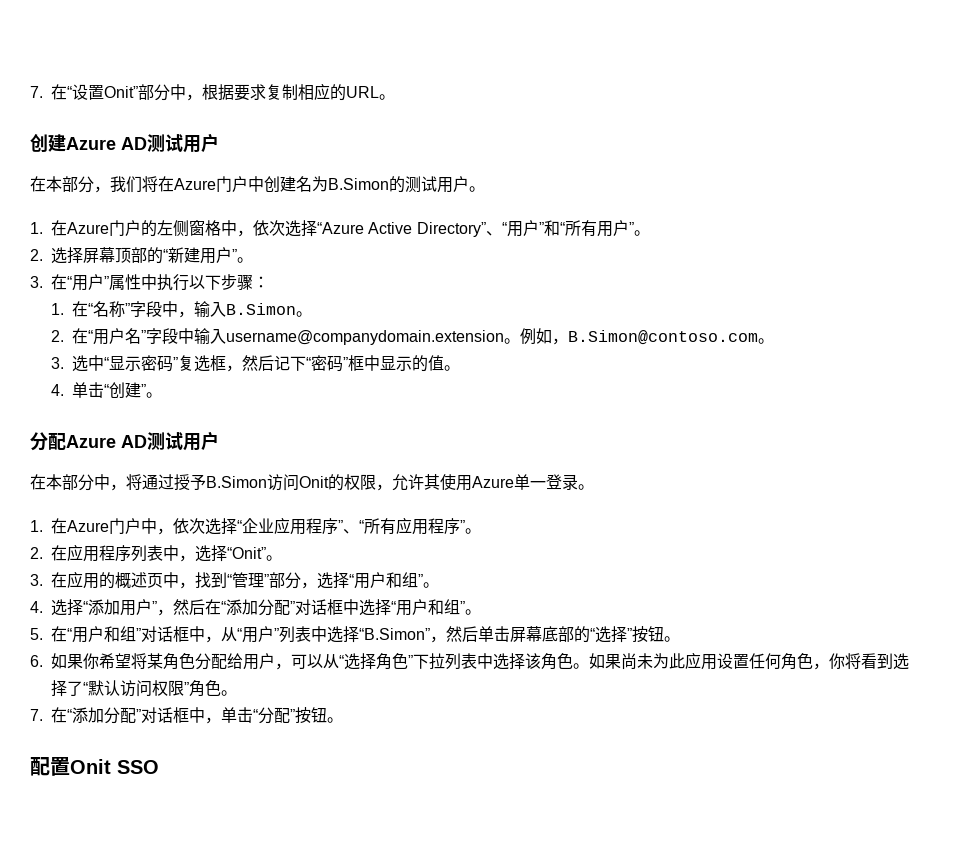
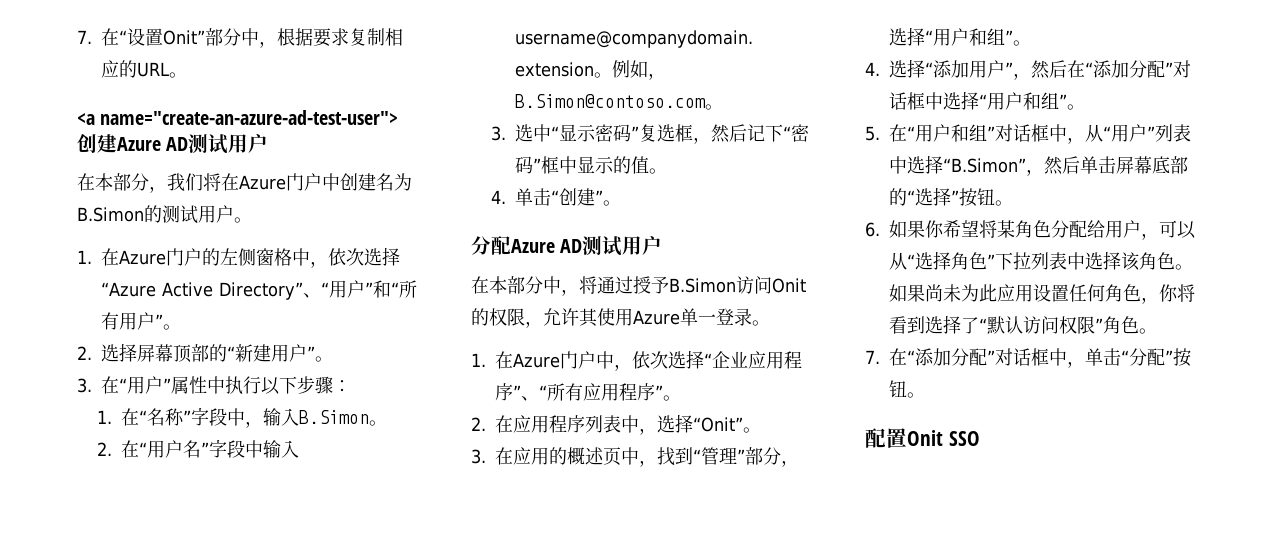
- 创建Azure AD测试用户
+ <a name="create-an-azure-ad-test-user">创建Azure AD测试用户

